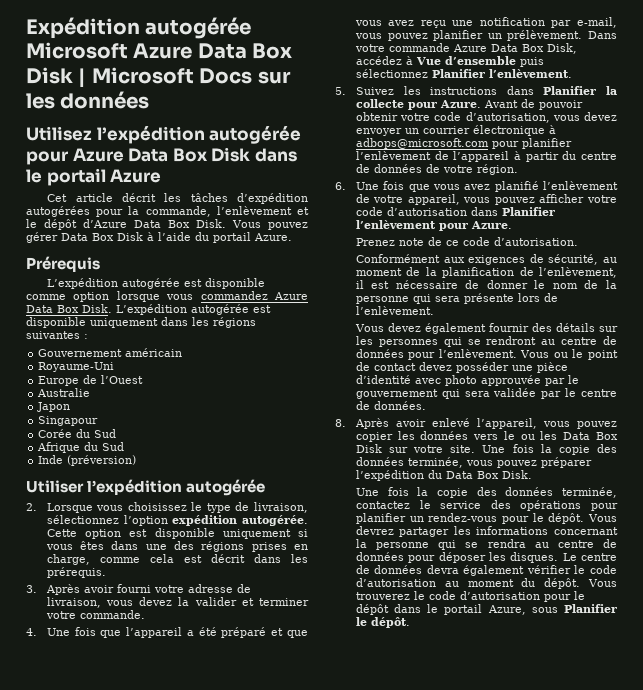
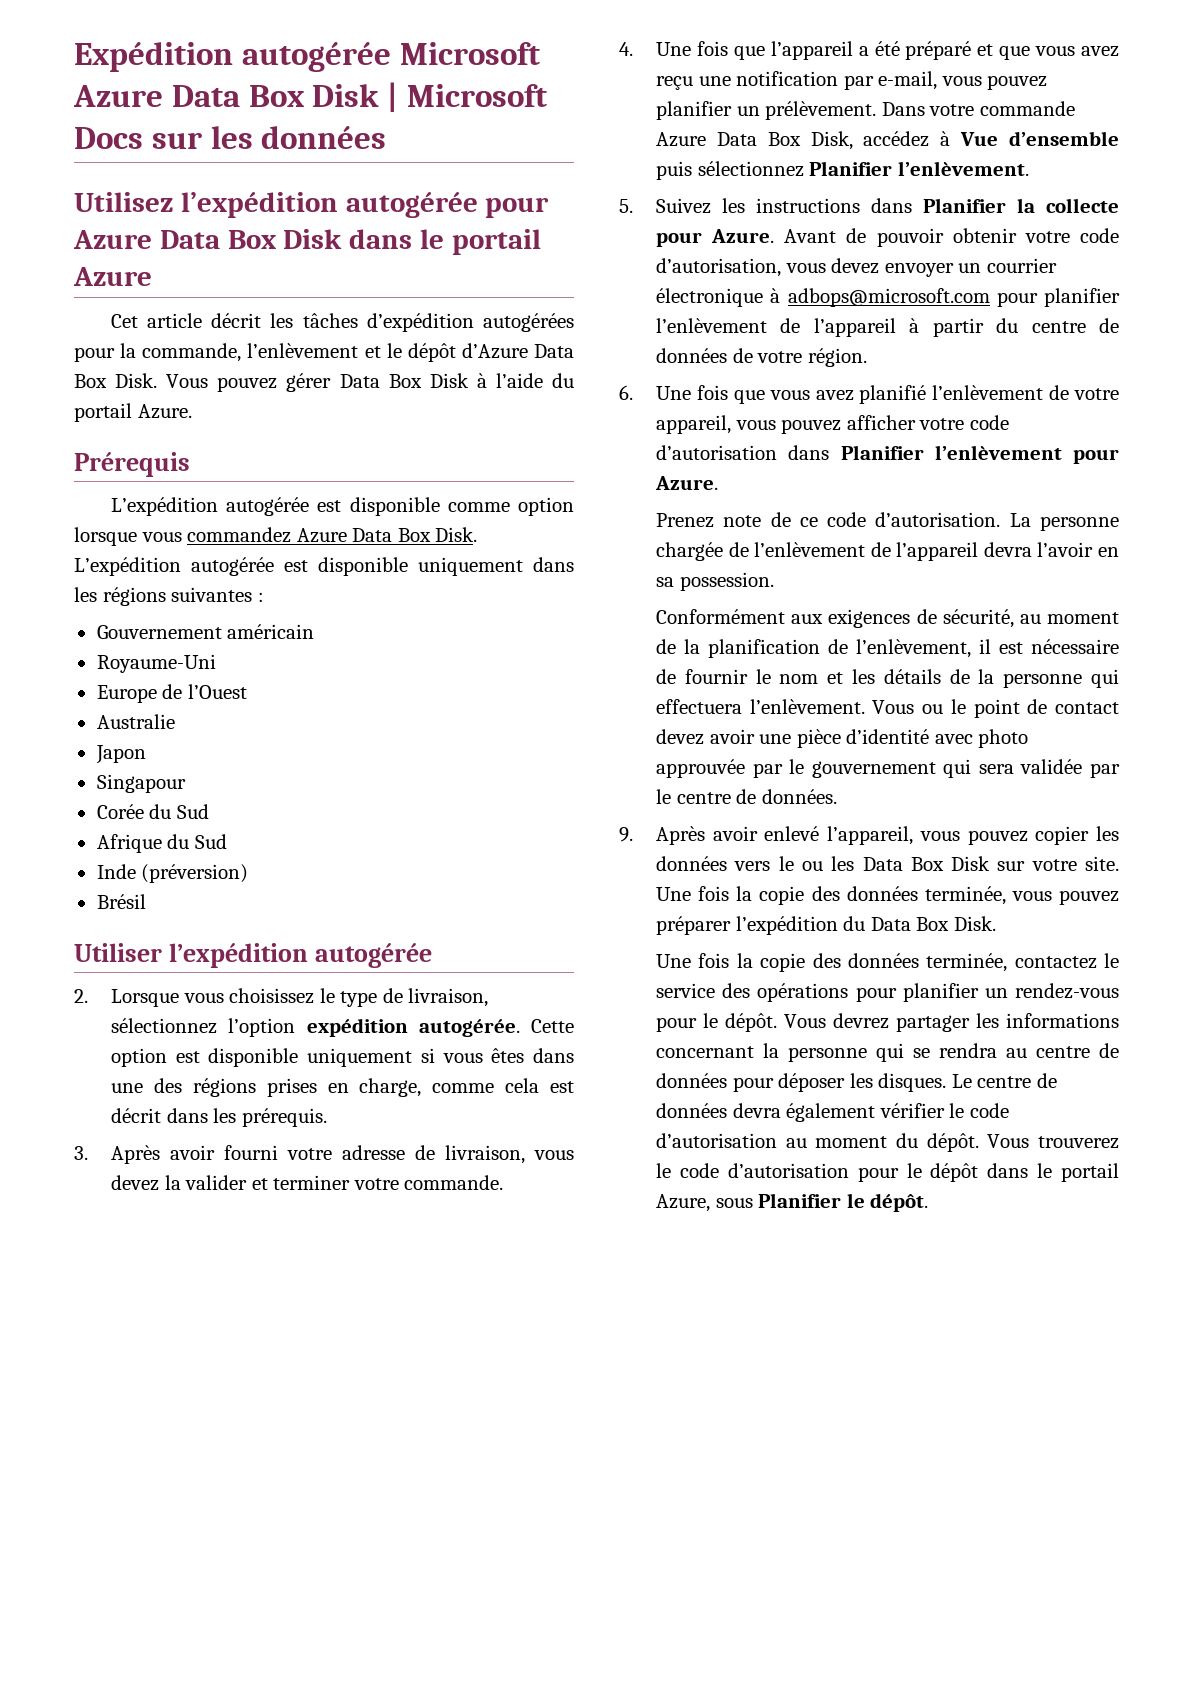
+ Brésil
+ La personne chargée de l’enlèvement de l’appareil devra l’avoir en sa possession.
- Conformément aux exigences de sécurité, au moment de la planification de l’enlèvement, il est nécessaire de donner le nom de la personne qui sera présente lors de l’enlèvement.
- Vous devez également fournir des détails sur les personnes qui se rendront au centre de données pour l’enlèvement.
+ Conformément aux exigences de sécurité, au moment de la planification de l’enlèvement, il est nécessaire de fournir le nom et les détails de la personne qui effectuera l’enlèvement.
- Vous ou le point de contact devez posséder une pièce d’identité avec photo approuvée par le gouvernement qui sera validée par le centre de données.
+ Vous ou le point de contact devez avoir une pièce d’identité avec photo approuvée par le gouvernement qui sera validée par le centre de données.
- 8. Après avoir enlevé l’appareil, vous pouvez copier les données vers le ou les Data Box Disk sur votre site.
+ 9. Après avoir enlevé l’appareil, vous pouvez copier les données vers le ou les Data Box Disk sur votre site.

